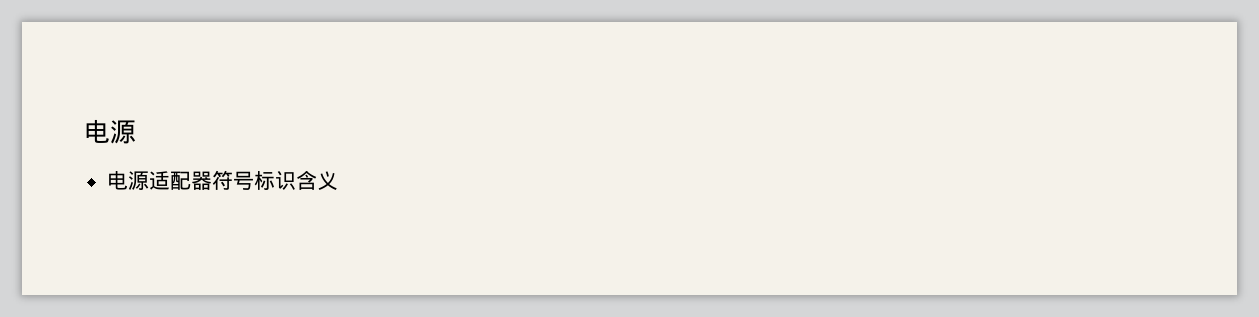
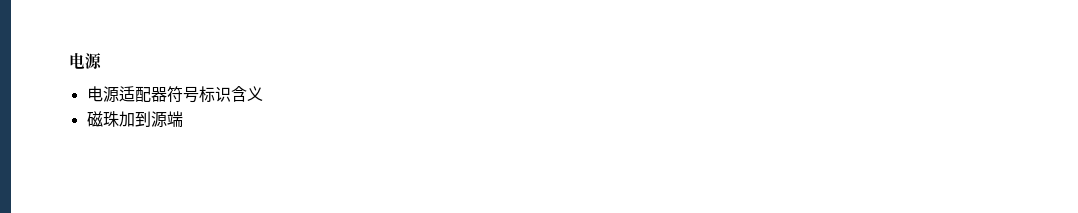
+ 磁珠加到源端

